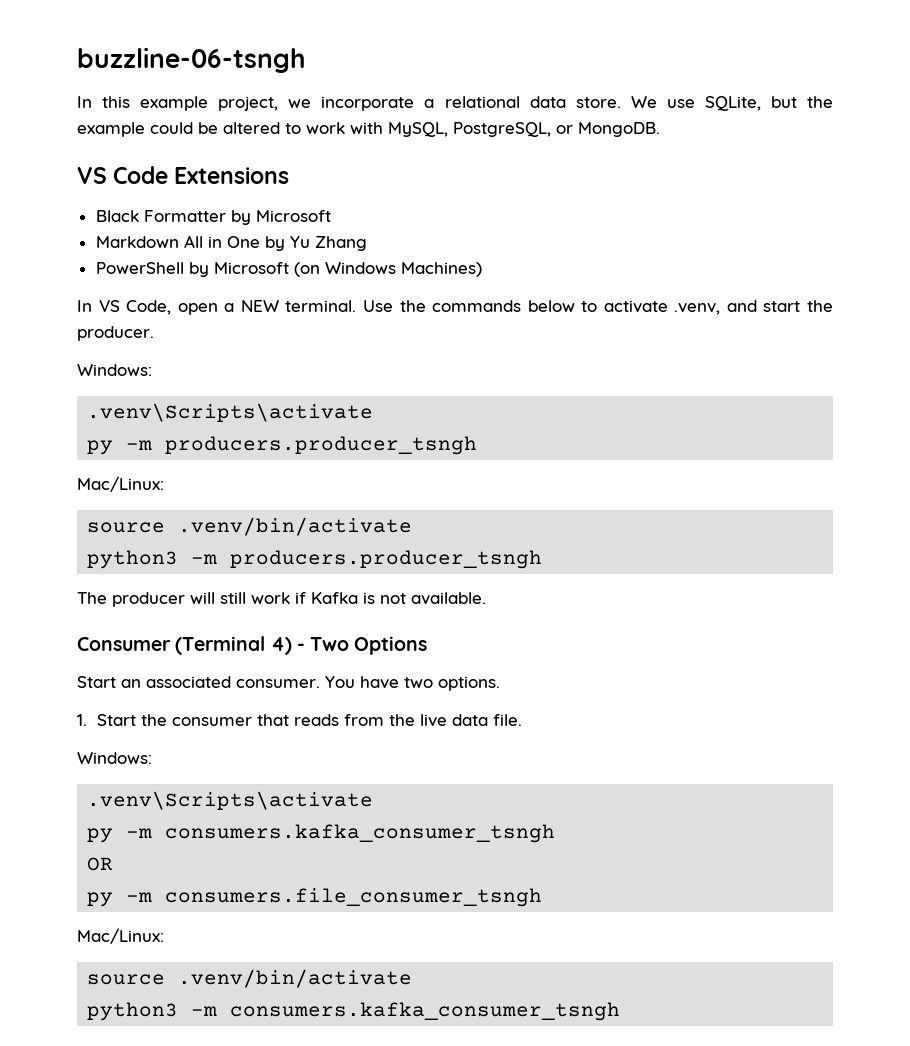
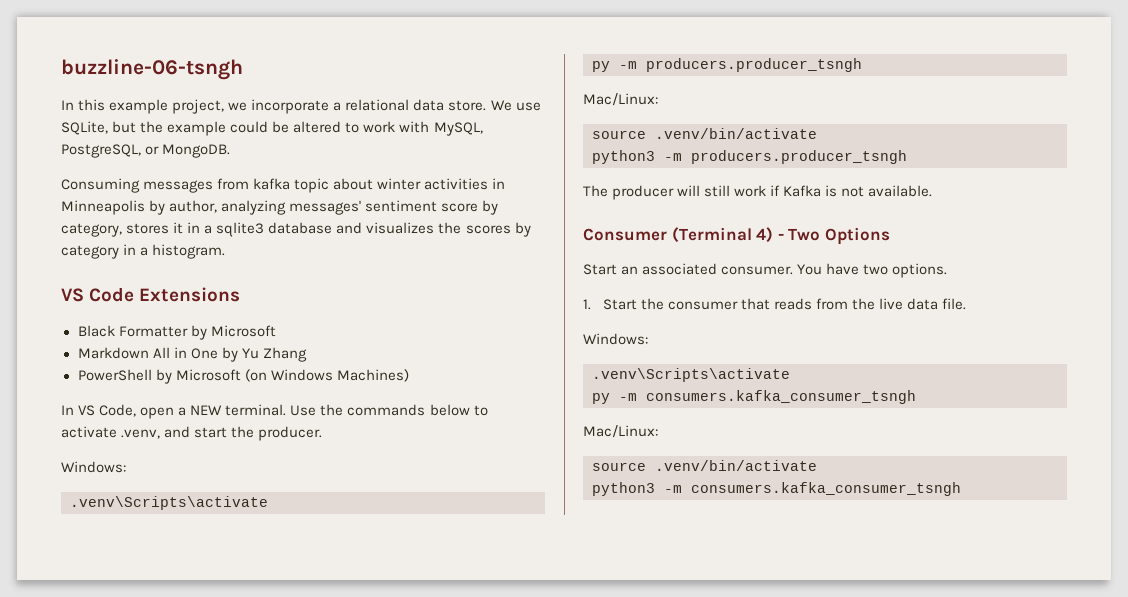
+ Consuming messages from kafka topic about winter activities in Minneapolis by author, analyzing messages' sentiment score by category, stores it in a sqlite3 database and visualizes the scores by category in a histogram.
- OR
- py -m consumers.file_consumer_tsngh

